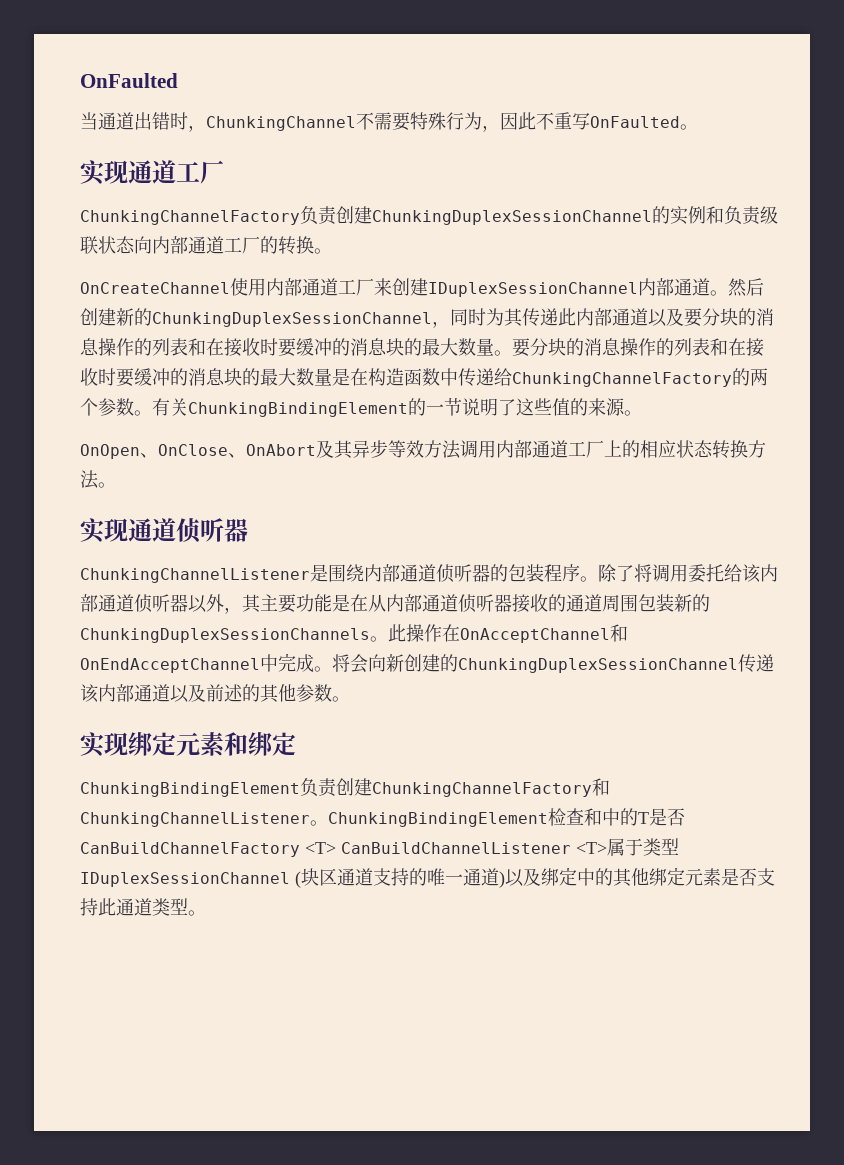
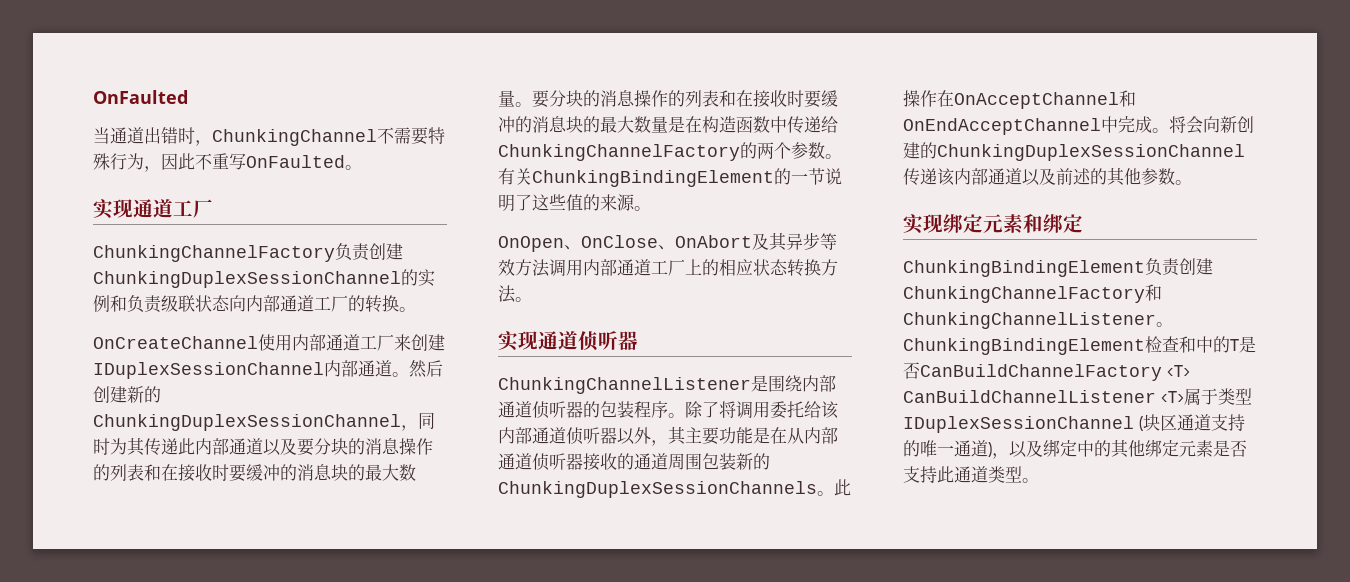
- ChunkingBindingElement检查和中的T是否CanBuildChannelFactory <T> CanBuildChannelListener <T>属于类型IDuplexSessionChannel (块区通道支持的唯一通道)以及绑定中的其他绑定元素是否支持此通道类型。
+ ChunkingBindingElement检查和中的T是否CanBuildChannelFactory <T> CanBuildChannelListener <T>属于类型IDuplexSessionChannel (块区通道支持的唯一通道)，以及绑定中的其他绑定元素是否支持此通道类型。

